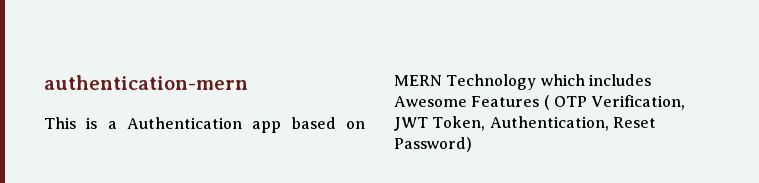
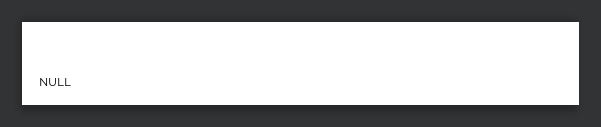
- authentication-mern
- This is a Authentication app based on MERN Technology which includes Awesome Features ( OTP Verification, JWT Token, Authentication, Reset Password)
+ NULL

